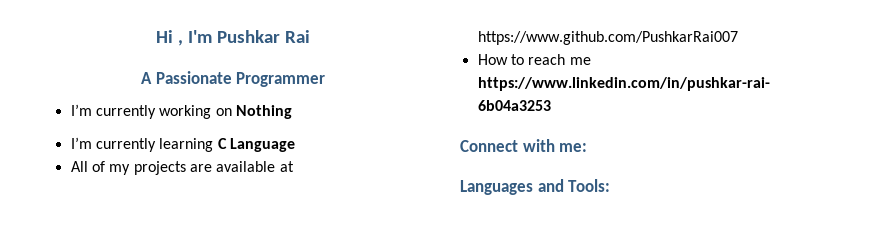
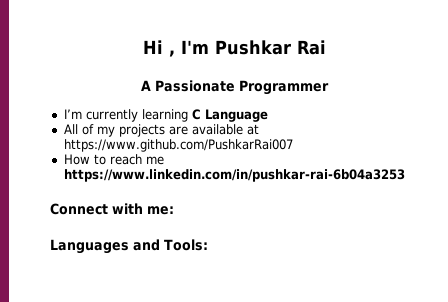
- I’m currently working on Nothing

